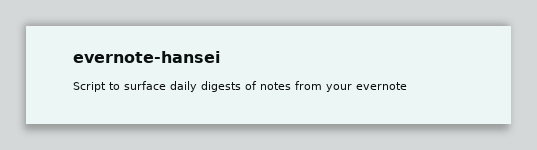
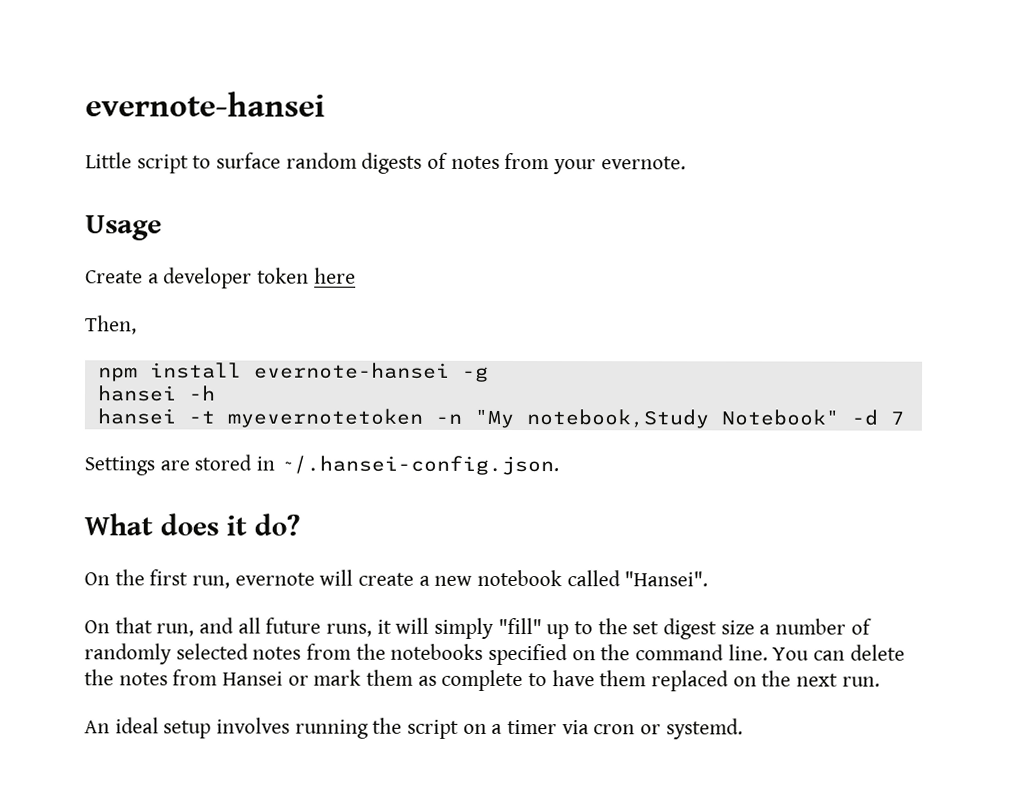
- Script to surface daily digests of notes from your evernote
+ Little script to surface random digests of notes from your evernote.
+ Usage
+ Create a developer token here
+ Then,
+ npm install evernote-hansei -g
+ hansei -h
+ hansei -t myevernotetoken -n "My notebook,Study Notebook" -d 7
+ Settings are stored in ~/.hansei-config.json.
+ What does it do?
+ On the first run, evernote will create a new notebook called "Hansei".
+ On that run, and all future runs, it will simply "fill" up to the set digest size a number of randomly selected notes from the notebooks specified on the command line. You can delete the notes from Hansei or mark them as complete to have them replaced on the next run.
+ An ideal setup involves running the script on a timer via cron or systemd.

